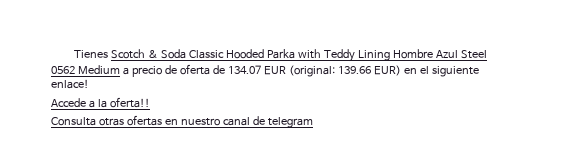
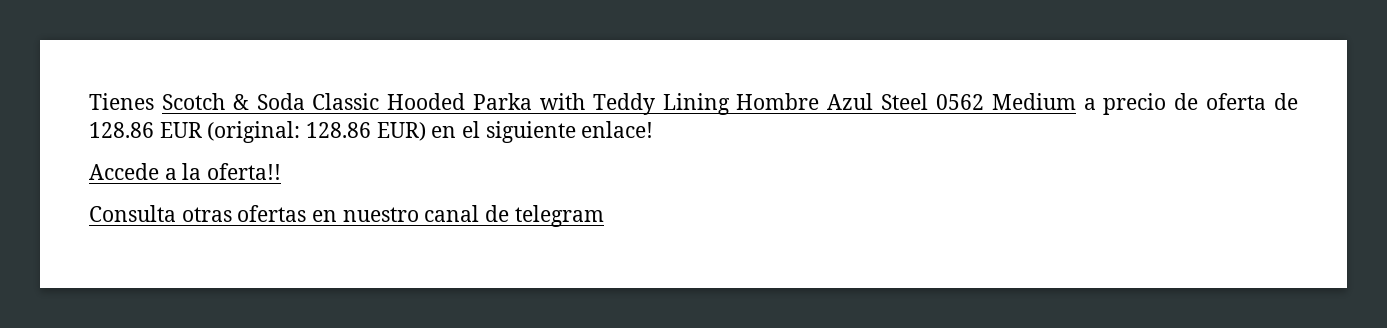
- Tienes Scotch & Soda Classic Hooded Parka with Teddy Lining Hombre Azul Steel 0562 Medium a precio de oferta de 134.07 EUR (original: 139.66 EUR) en el siguiente enlace!
+ Tienes Scotch & Soda Classic Hooded Parka with Teddy Lining Hombre Azul Steel 0562 Medium a precio de oferta de 128.86 EUR (original: 128.86 EUR) en el siguiente enlace!

